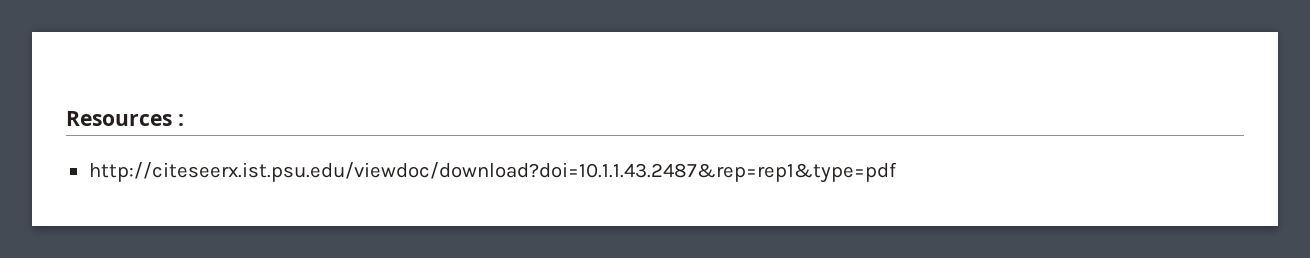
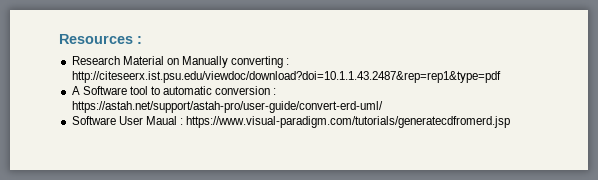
- http://citeseerx.ist.psu.edu/viewdoc/download?doi=10.1.1.43.2487&rep=rep1&type=pdf
+ Research Material on Manually converting : http://citeseerx.ist.psu.edu/viewdoc/download?doi=10.1.1.43.2487&rep=rep1&type=pdf
+ A Software tool to automatic conversion : https://astah.net/support/astah-pro/user-guide/convert-erd-uml/
+ Software User Maual : https://www.visual-paradigm.com/tutorials/generatecdfromerd.jsp

